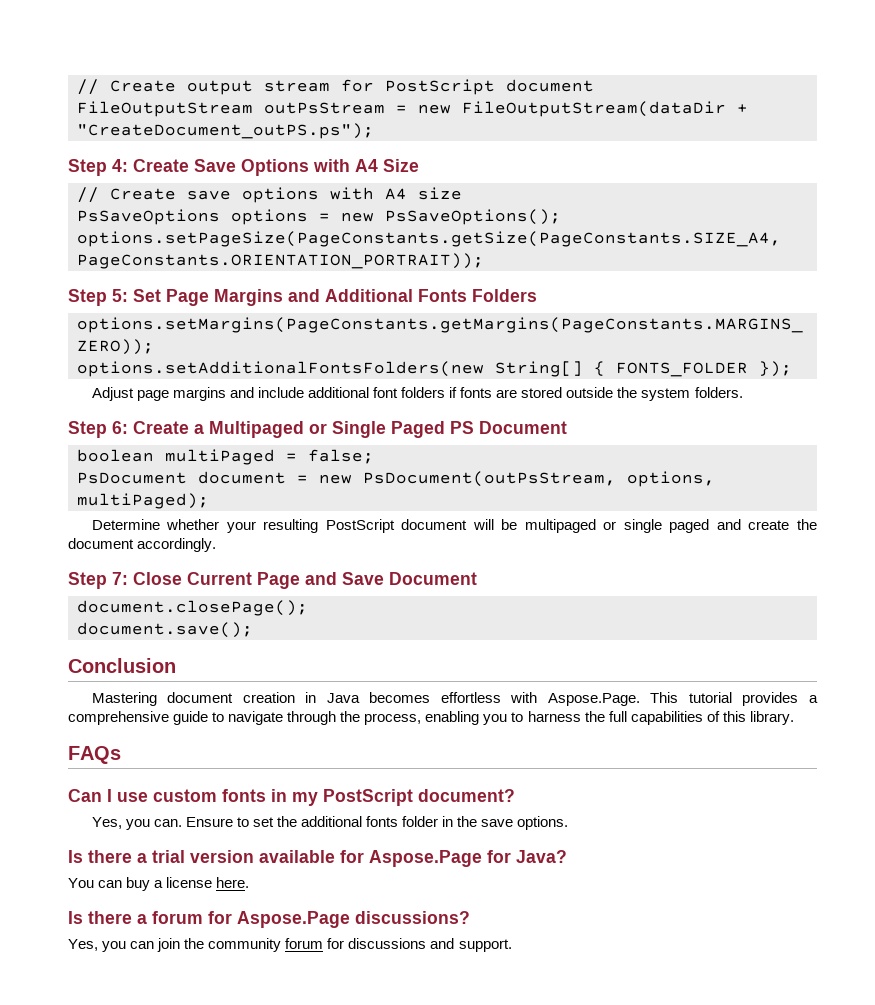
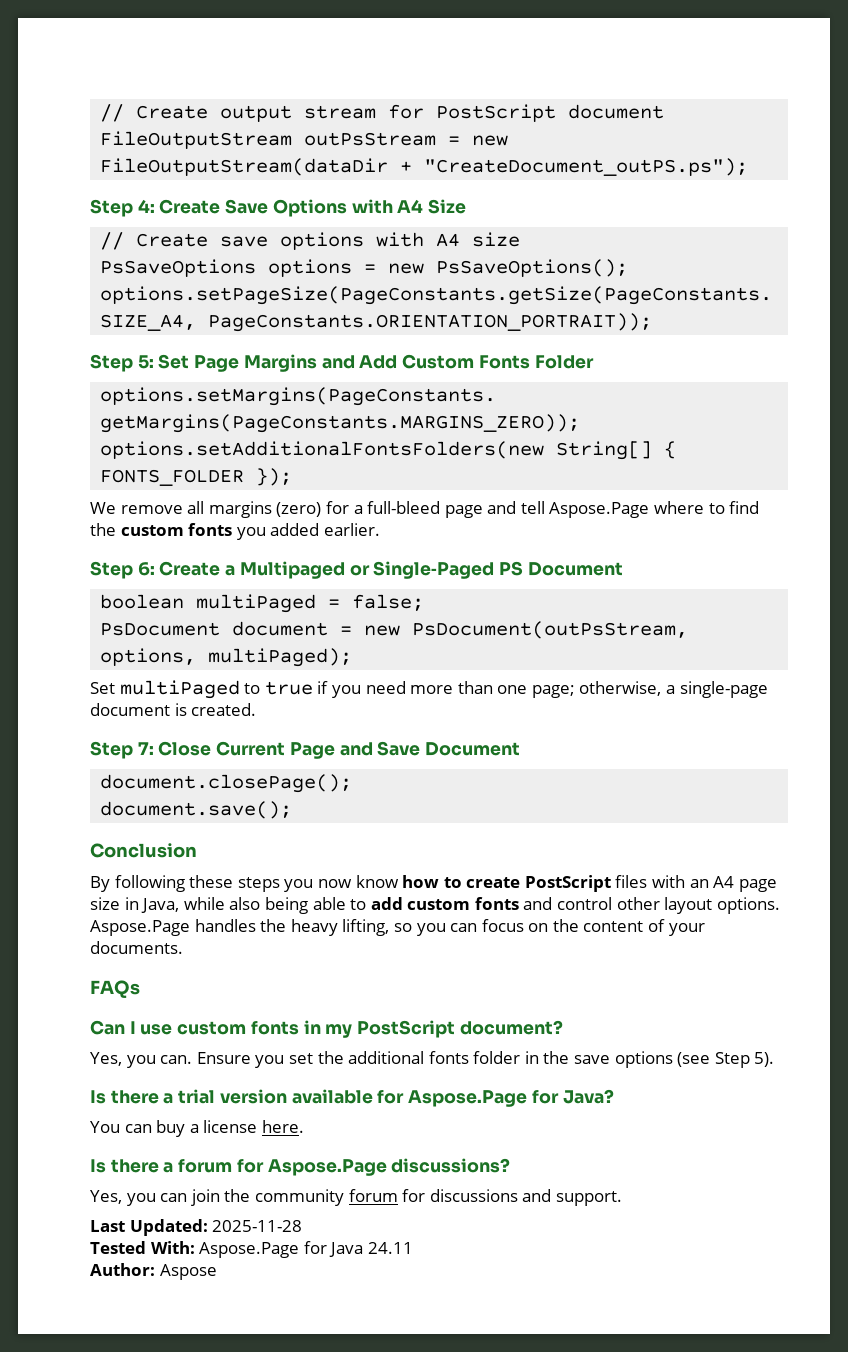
- Step 5: Set Page Margins and Additional Fonts Folders
+ Step 5: Set Page Margins and Add Custom Fonts Folder
- Adjust page margins and include additional font folders if fonts are stored outside the system folders.
+ We remove all margins (zero) for a full‑bleed page and tell Aspose.Page where to find the custom fonts you added earlier.
- Step 6: Create a Multipaged or Single Paged PS Document
+ Step 6: Create a Multipaged or Single‑Paged PS Document
- Determine whether your resulting PostScript document will be multipaged or single paged and create the document accordingly.
+ Set multiPaged to true if you need more than one page; otherwise, a single‑page document is created.
- Mastering document creation in Java becomes effortless with Aspose.Page. This tutorial provides a comprehensive guide to navigate through the process, enabling you to harness the full capabilities of this library.
+ By following these steps you now know how to create PostScript files with an A4 page size in Java, while also being able to add custom fonts and control other layout options. Aspose.Page handles the heavy lifting, so you can focus on the content of your documents.
- Ensure to set the additional fonts folder in the save options.
+ Ensure you set the additional fonts folder in the save options (see Step 5).
+ Last Updated: 2025-11-28
+ Tested With: Aspose.Page for Java 24.11
+ Author: Aspose

